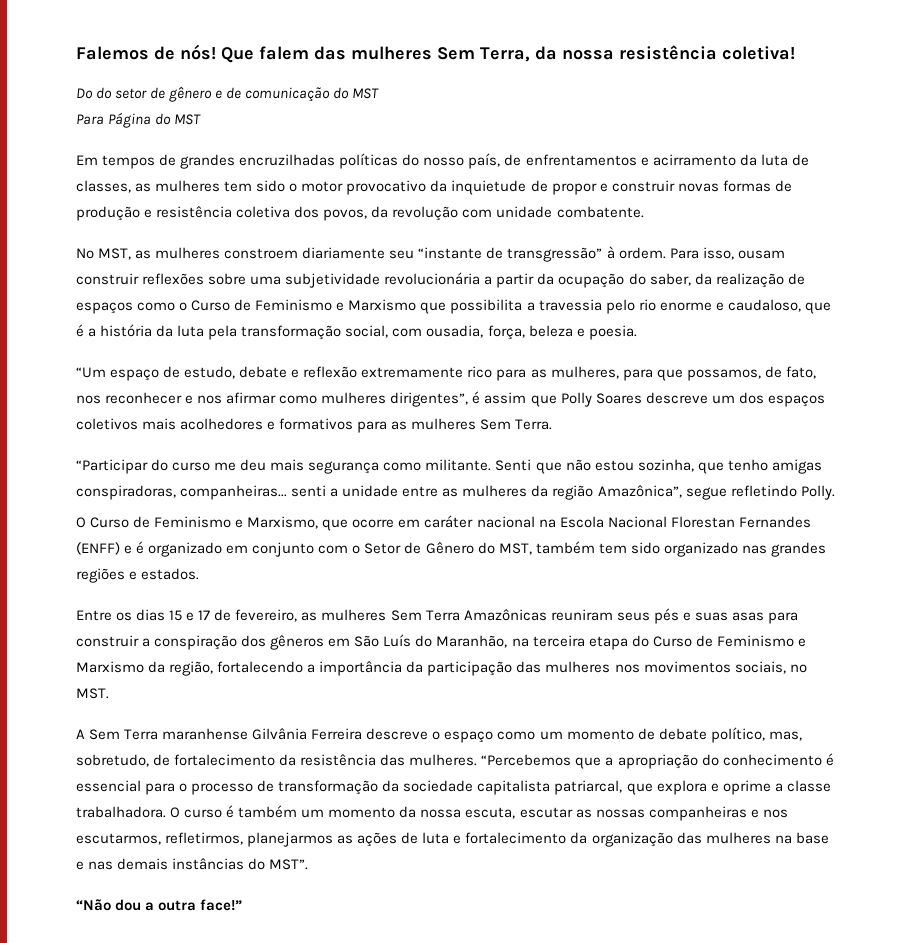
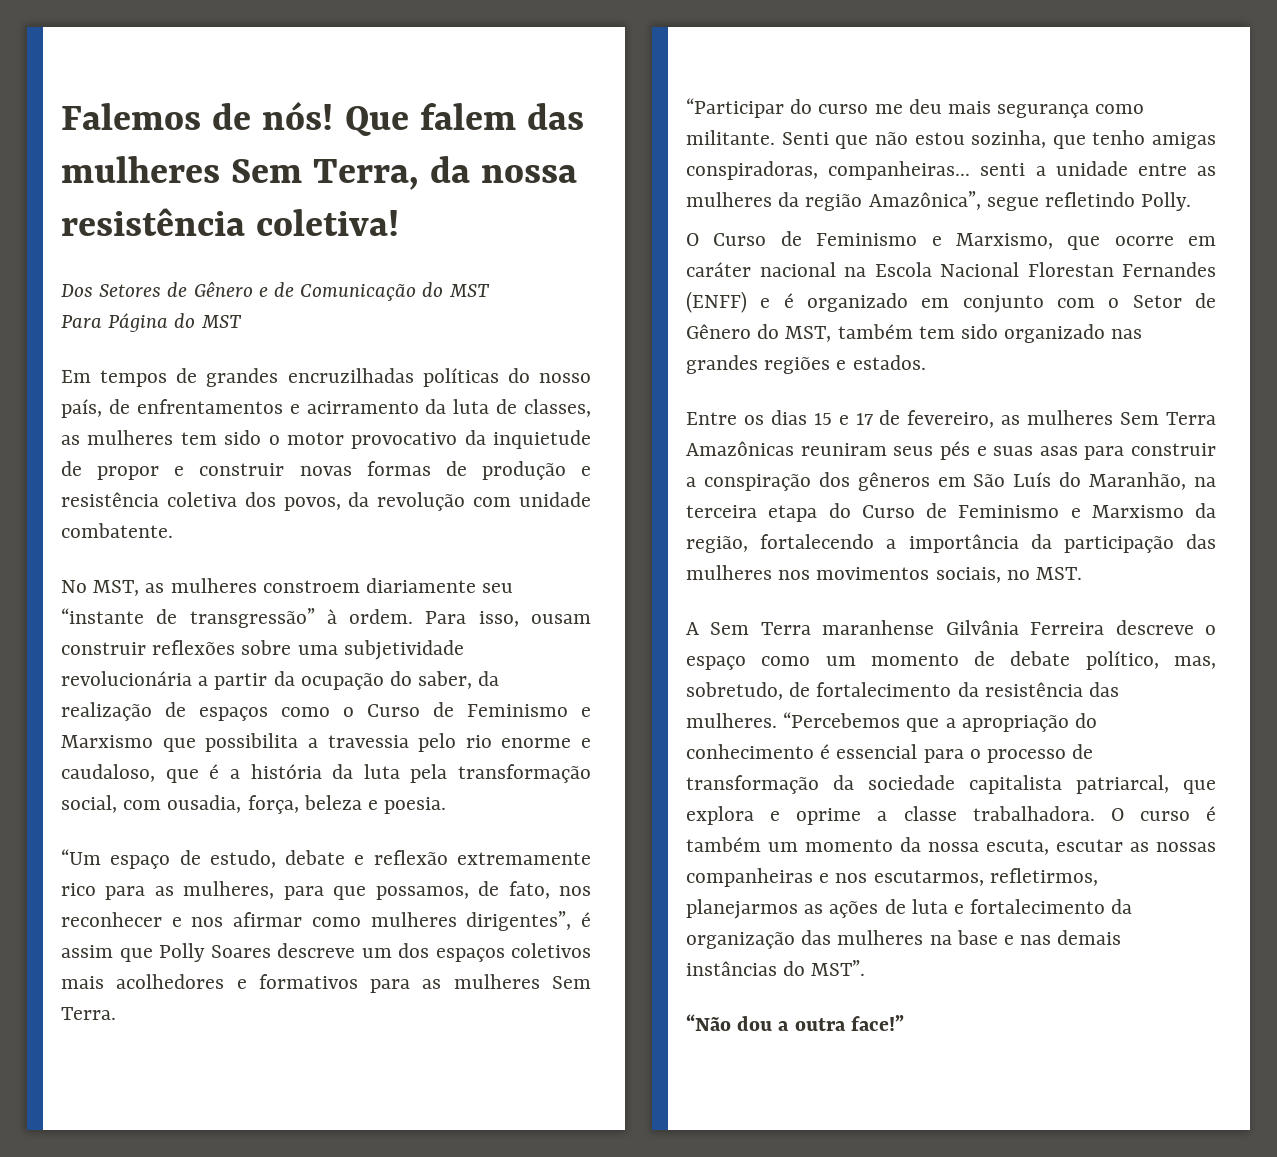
- Do do setor de gênero e de comunicação do MST
+ Dos Setores de Gênero e de Comunicação do MST

